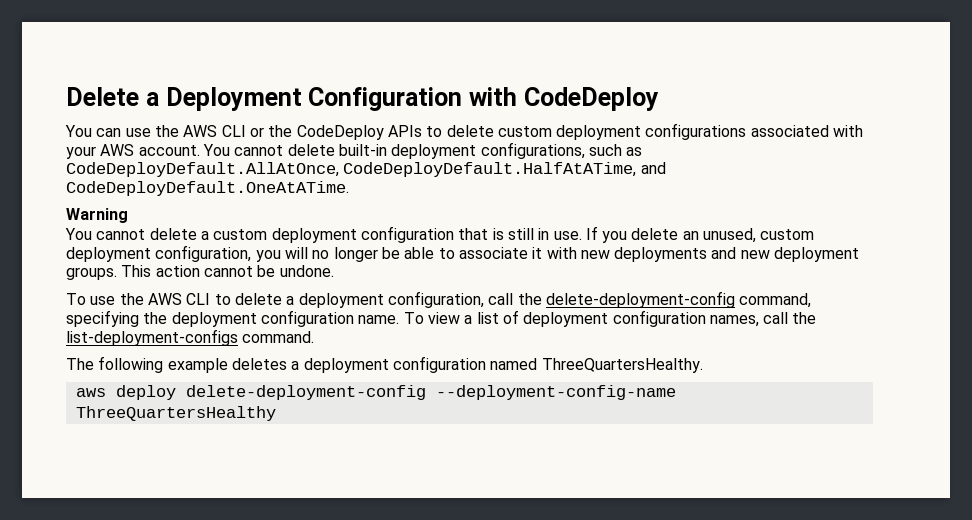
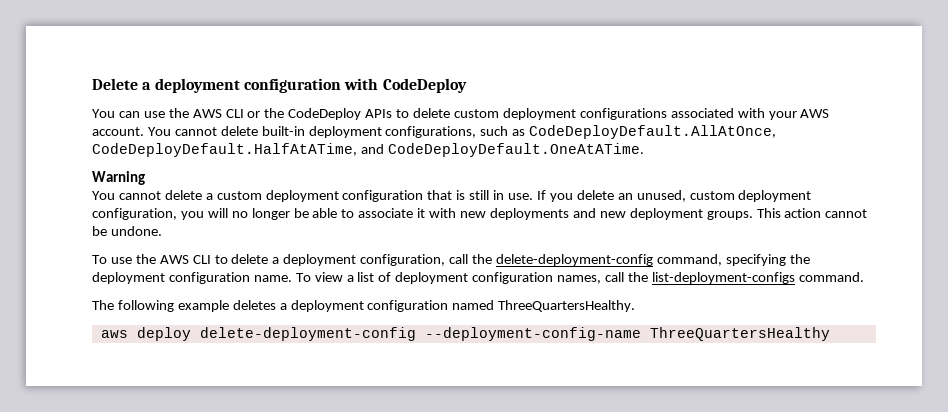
- Delete a Deployment Configuration with CodeDeploy
+ Delete a deployment configuration with CodeDeploy

